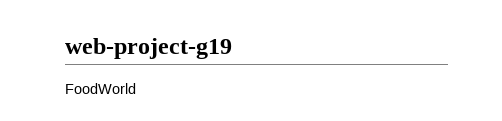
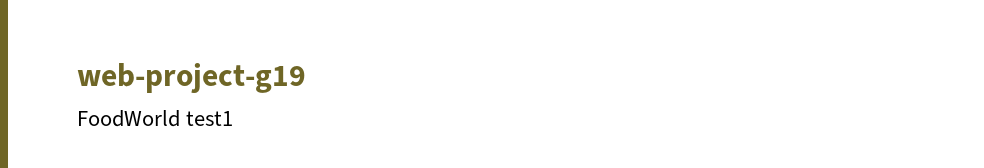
- FoodWorld
+ FoodWorld test1

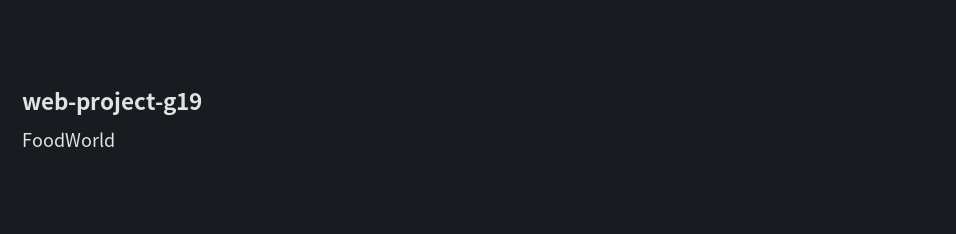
- FoodWorld test1
+ FoodWorld

